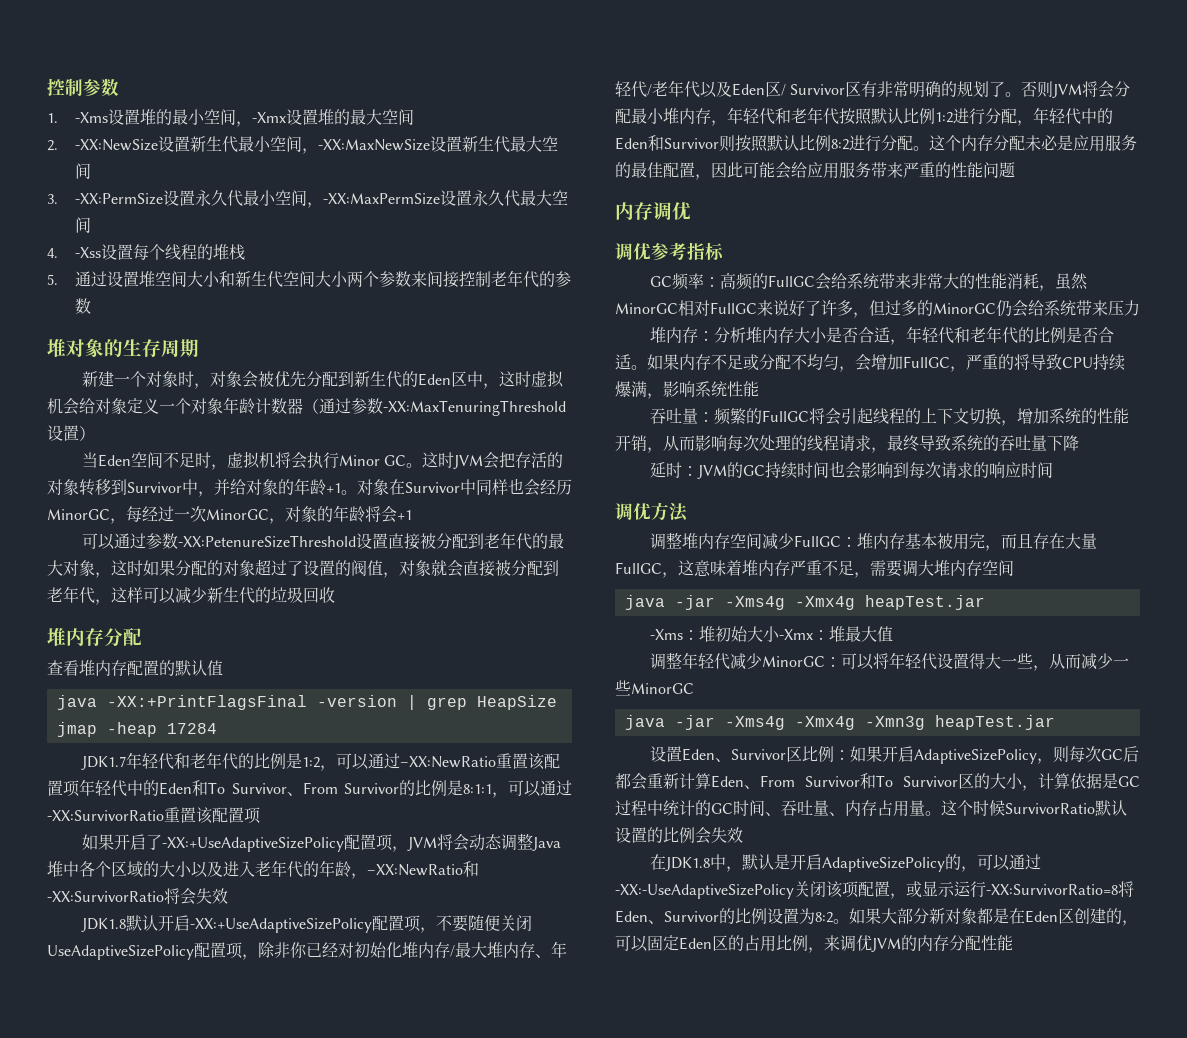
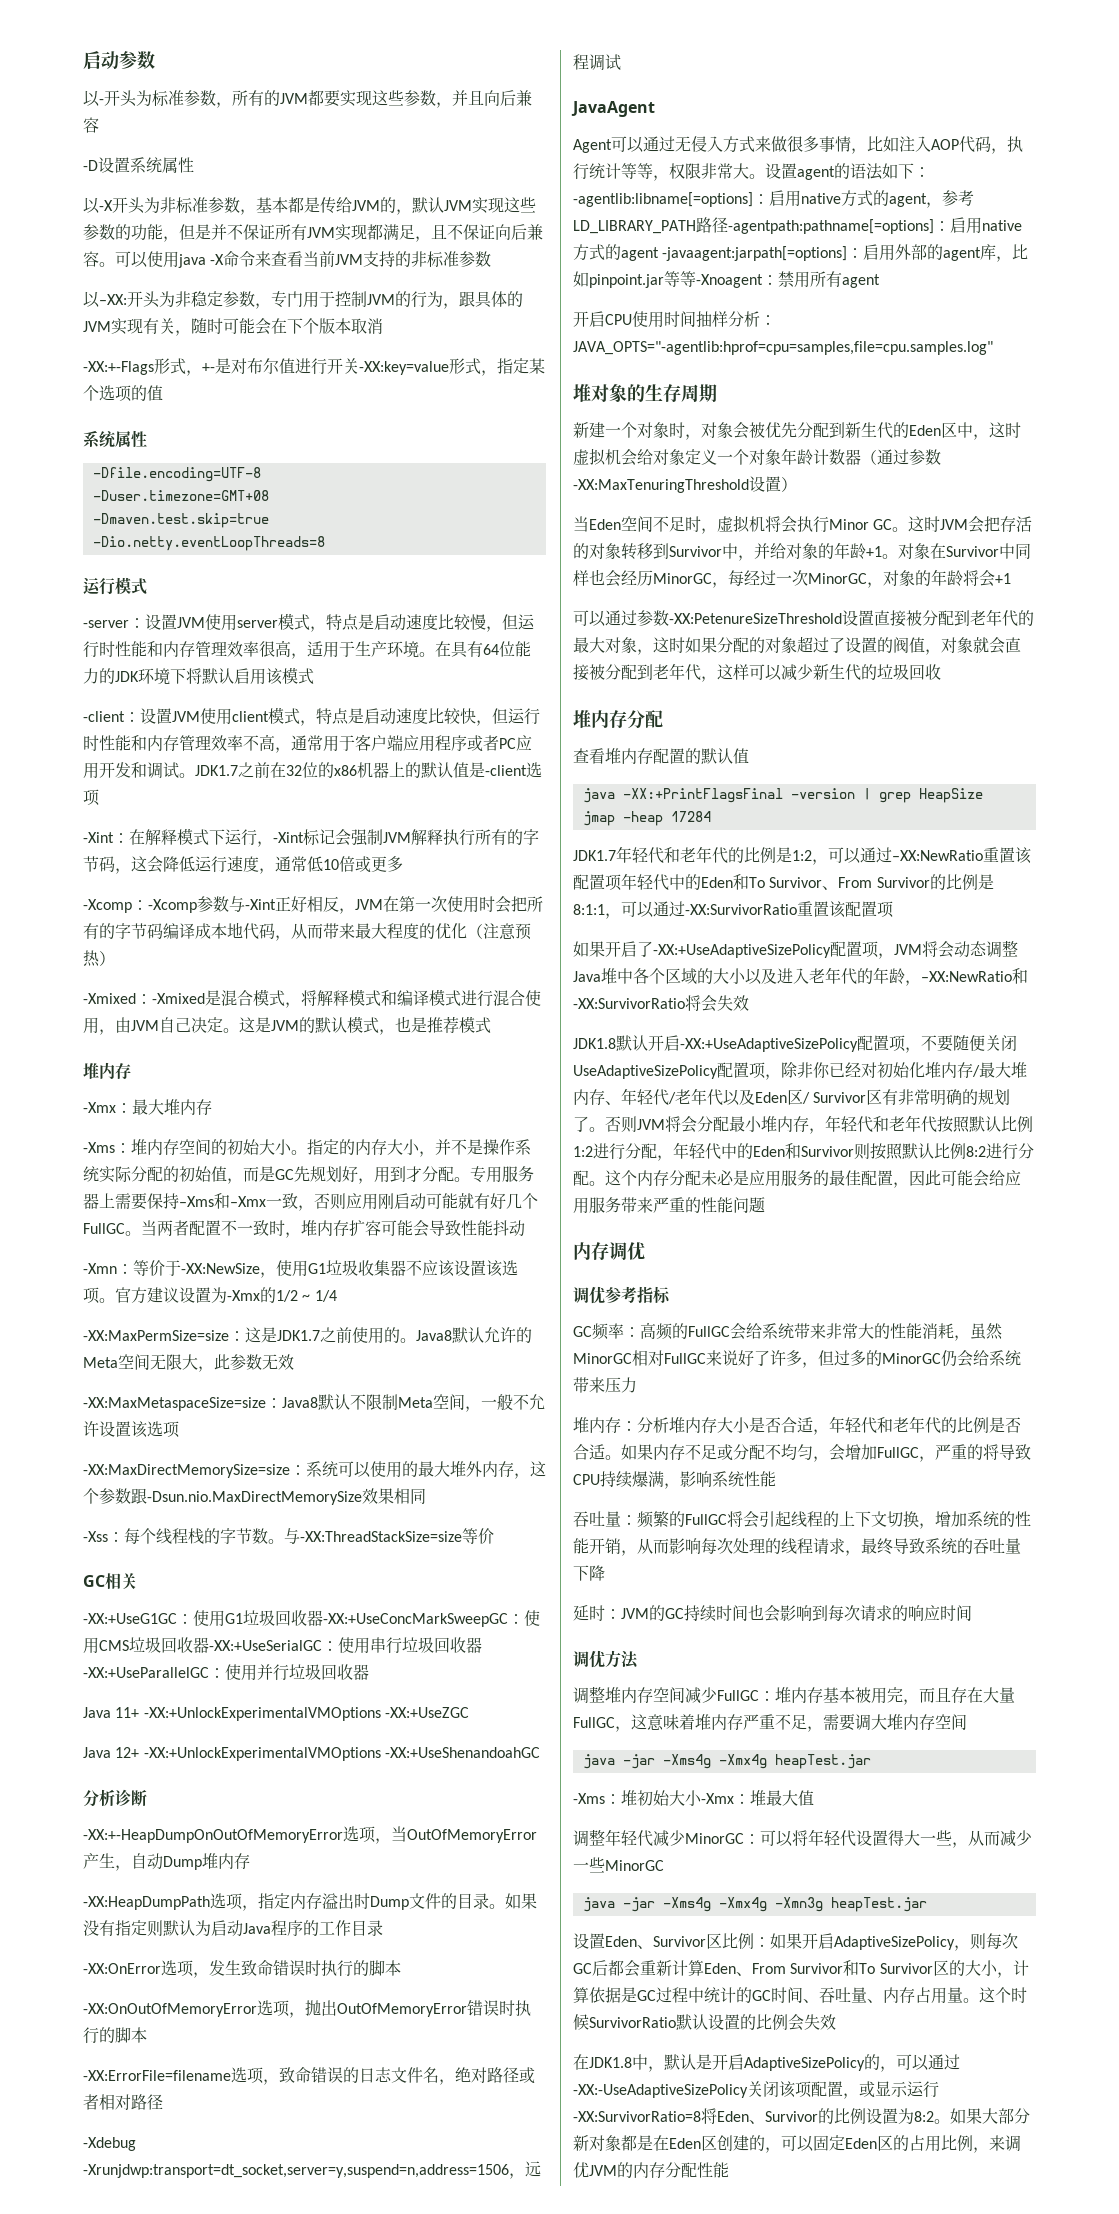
- 控制参数
- 1. -Xms设置堆的最小空间，-Xmx设置堆的最大空间
- 2. -XX:NewSize设置新生代最小空间，-XX:MaxNewSize设置新生代最大空间
- 3. -XX:PermSize设置永久代最小空间，-XX:MaxPermSize设置永久代最大空间
- 4. -Xss设置每个线程的堆栈
- 5.通过设置堆空间大小和新生代空间大小两个参数来间接控制老年代的参数
+ 启动参数
+ 以-开头为标准参数，所有的JVM都要实现这些参数，并且向后兼容
+ -D设置系统属性
+ 以-X开头为非标准参数，基本都是传给JVM的，默认JVM实现这些参数的功能，但是并不保证所有JVM实现都满足，且不保证向后兼容。可以使用java -X命令来查看当前JVM支持的非标准参数
+ 以–XX:开头为非稳定参数，专门用于控制JVM的行为，跟具体的JVM实现有关，随时可能会在下个版本取消
+ -XX:+-Flags形式，+-是对布尔值进行开关-XX:key=value形式，指定某个选项的值
+ 系统属性
+ -Dfile.encoding=UTF-8
+ -Duser.timezone=GMT+08
+ -Dmaven.test.skip=true
+ -Dio.netty.eventLoopThreads=8
+ 运行模式
+ -server：设置JVM使用server模式，特点是启动速度比较慢，但运行时性能和内存管理效率很高，适用于生产环境。在具有64位能力的JDK环境下将默认启用该模式
+ -client：设置JVM使用client模式，特点是启动速度比较快，但运行时性能和内存管理效率不高，通常用于客户端应用程序或者PC应用开发和调试。JDK1.7之前在32位的x86机器上的默认值是-client选项
+ -Xint：在解释模式下运行，-Xint标记会强制JVM解释执行所有的字节码，这会降低运行速度，通常低10倍或更多
+ -Xcomp：-Xcomp参数与-Xint正好相反，JVM在第一次使用时会把所有的字节码编译成本地代码，从而带来最大程度的优化（注意预热）
+ -Xmixed：-Xmixed是混合模式，将解释模式和编译模式进行混合使用，由JVM自己决定。这是JVM的默认模式，也是推荐模式
+ 堆内存
+ -Xmx：最大堆内存
+ -Xms：堆内存空间的初始大小。指定的内存大小，并不是操作系统实际分配的初始值，而是GC先规划好，用到才分配。专用服务器上需要保持–Xms和–Xmx一致，否则应用刚启动可能就有好几个FullGC。当两者配置不一致时，堆内存扩容可能会导致性能抖动
+ -Xmn：等价于-XX:NewSize，使用G1垃圾收集器不应该设置该选项。官方建议设置为-Xmx的1/2 ~ 1/4
+ -XX:MaxPermSize=size：这是JDK1.7之前使用的。Java8默认允许的Meta空间无限大，此参数无效
+ -XX:MaxMetaspaceSize=size：Java8默认不限制Meta空间，一般不允许设置该选项
+ -XX:MaxDirectMemorySize=size：系统可以使用的最大堆外内存，这个参数跟-Dsun.nio.MaxDirectMemorySize效果相同
+ -Xss：每个线程栈的字节数。与-XX:ThreadStackSize=size等价
+ GC相关
+ -XX:+UseG1GC：使用G1垃圾回收器-XX:+UseConcMarkSweepGC：使用CMS垃圾回收器-XX:+UseSerialGC：使用串行垃圾回收器-XX:+UseParallelGC：使用并行垃圾回收器
+ Java 11+ -XX:+UnlockExperimentalVMOptions -XX:+UseZGC
+ Java 12+ -XX:+UnlockExperimentalVMOptions -XX:+UseShenandoahGC
+ 分析诊断
+ -XX:+-HeapDumpOnOutOfMemoryError选项，当OutOfMemoryError产生，自动Dump堆内存
+ -XX:HeapDumpPath选项，指定内存溢出时Dump文件的目录。如果没有指定则默认为启动Java程序的工作目录
+ -XX:OnError选项，发生致命错误时执行的脚本
+ -XX:OnOutOfMemoryError选项，抛出OutOfMemoryError错误时执行的脚本
+ -XX:ErrorFile=filename选项，致命错误的日志文件名，绝对路径或者相对路径
+ -Xdebug -Xrunjdwp:transport=dt_socket,server=y,suspend=n,address=1506，远程调试
+ JavaAgent
+ Agent可以通过无侵入方式来做很多事情，比如注入AOP代码，执行统计等等，权限非常大。设置agent的语法如下：-agentlib:libname[=options]：启用native方式的agent，参考LD_LIBRARY_PATH路径-agentpath:pathname[=options]：启用native方式的agent -javaagent:jarpath[=options]：启用外部的agent库，比如pinpoint.jar等等-Xnoagent：禁用所有agent
+ 开启CPU使用时间抽样分析：JAVA_OPTS="-agentlib:hprof=cpu=samples,file=cpu.samples.log"

